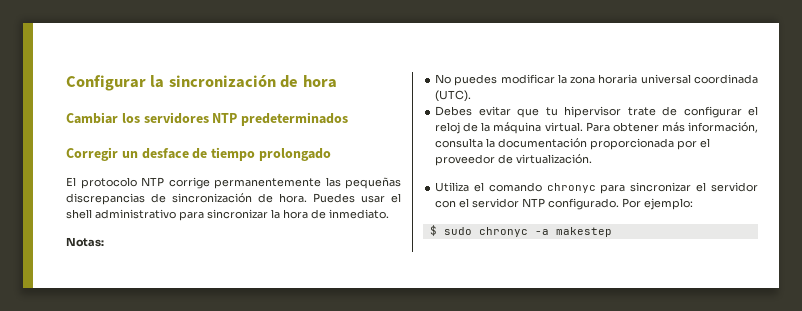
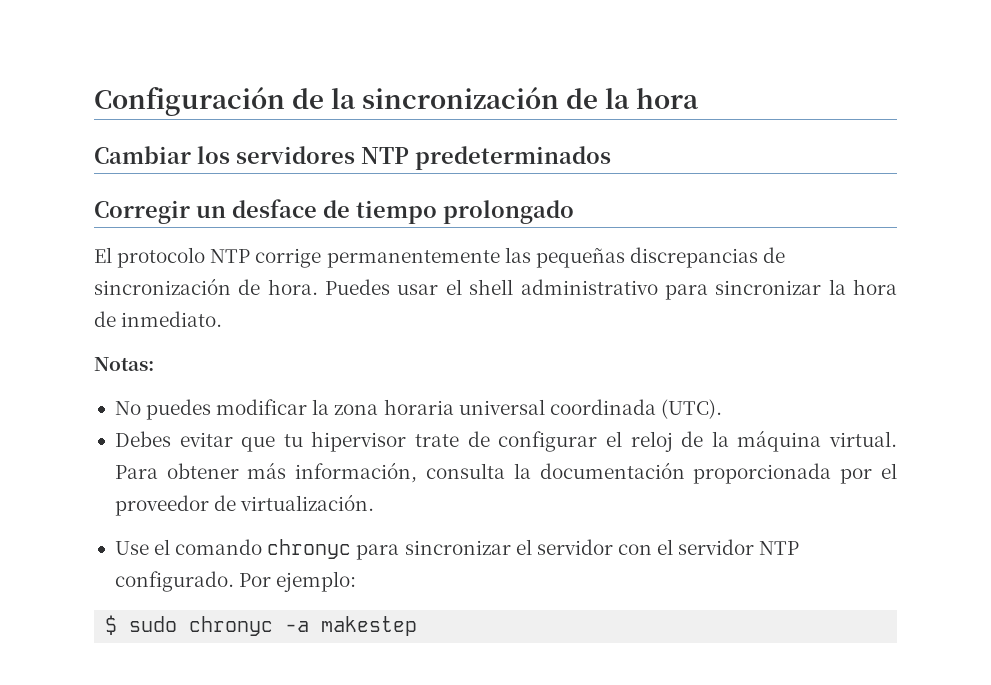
- Configurar la sincronización de hora
+ Configuración de la sincronización de la hora
- Utiliza el comando chronyc para sincronizar el servidor con el servidor NTP configurado.
+ Use el comando chronyc para sincronizar el servidor con el servidor NTP configurado.

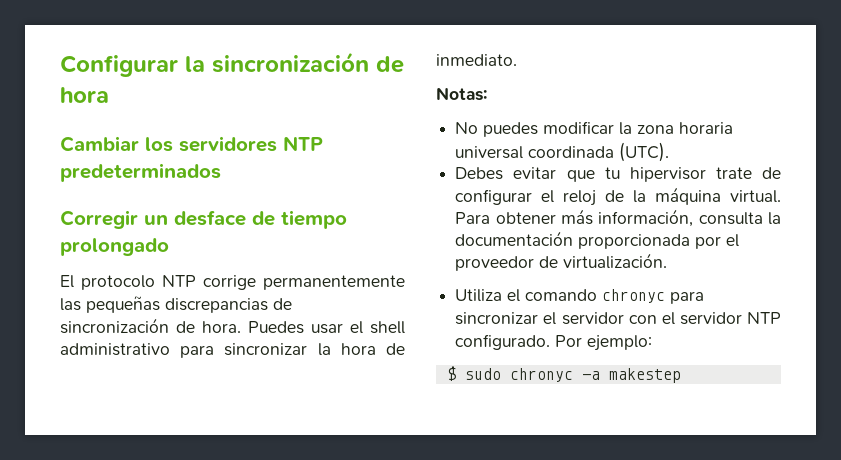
- Configuración de la sincronización de la hora
+ Configurar la sincronización de hora
- Use el comando chronyc para sincronizar el servidor con el servidor NTP configurado.
+ Utiliza el comando chronyc para sincronizar el servidor con el servidor NTP configurado.

